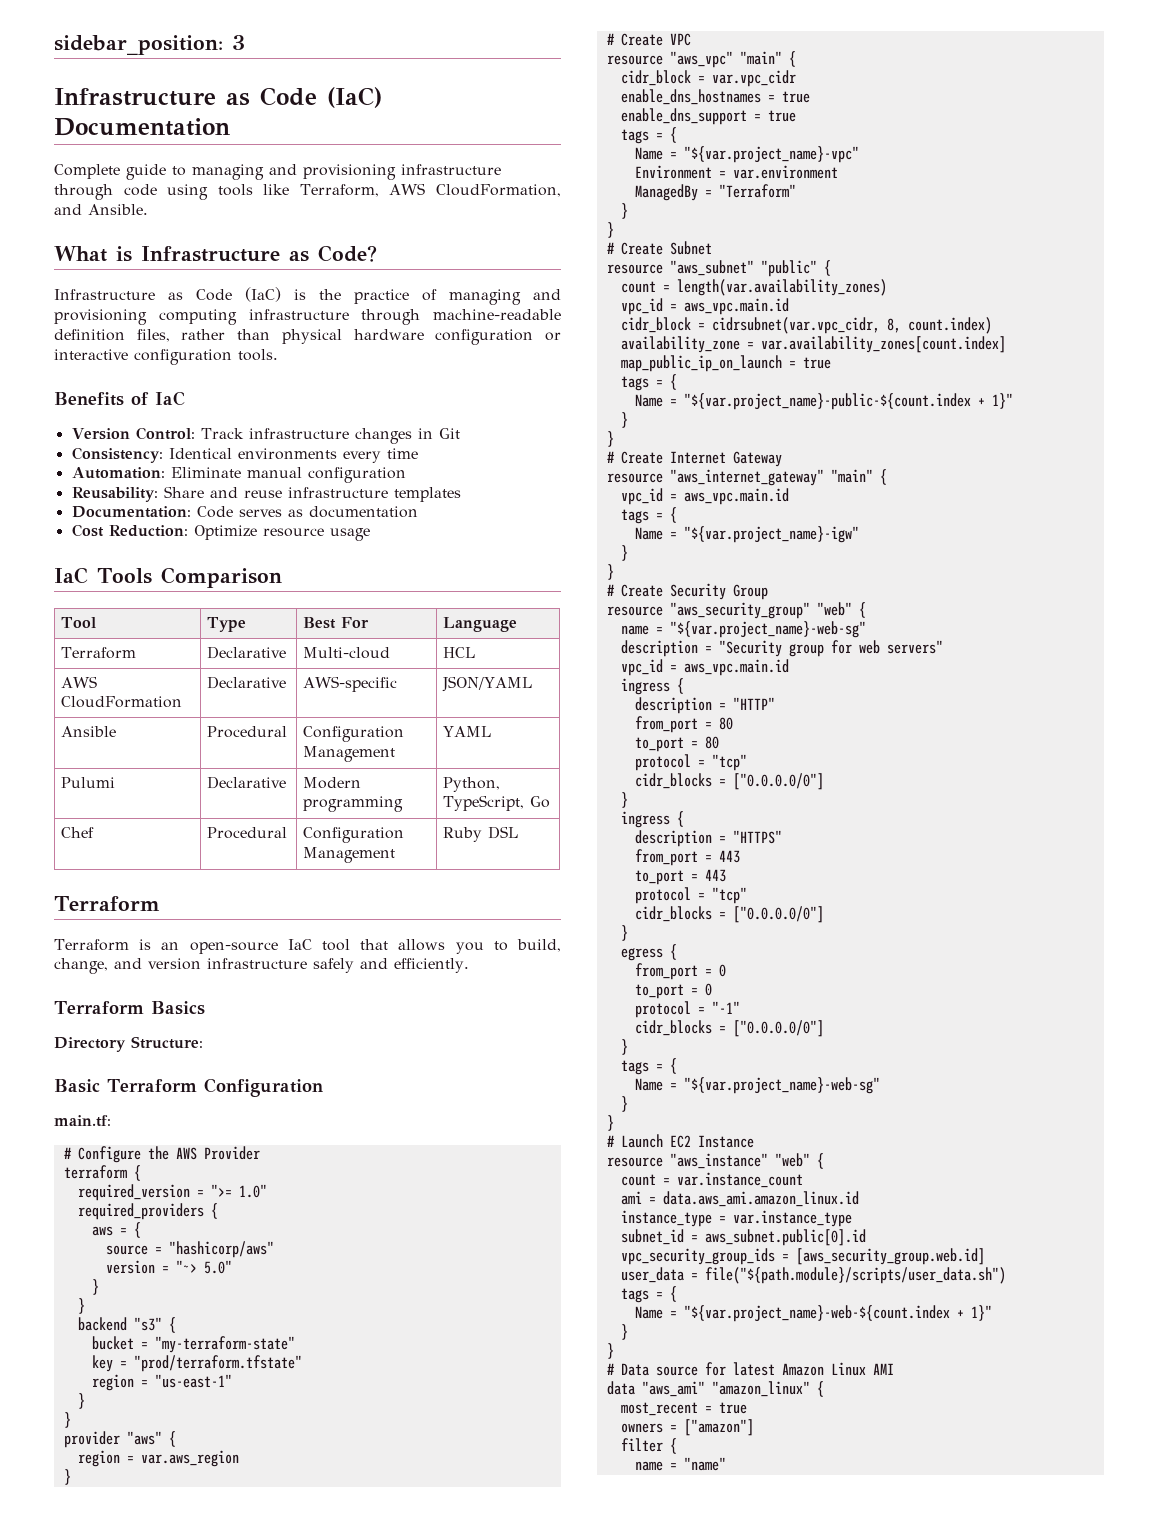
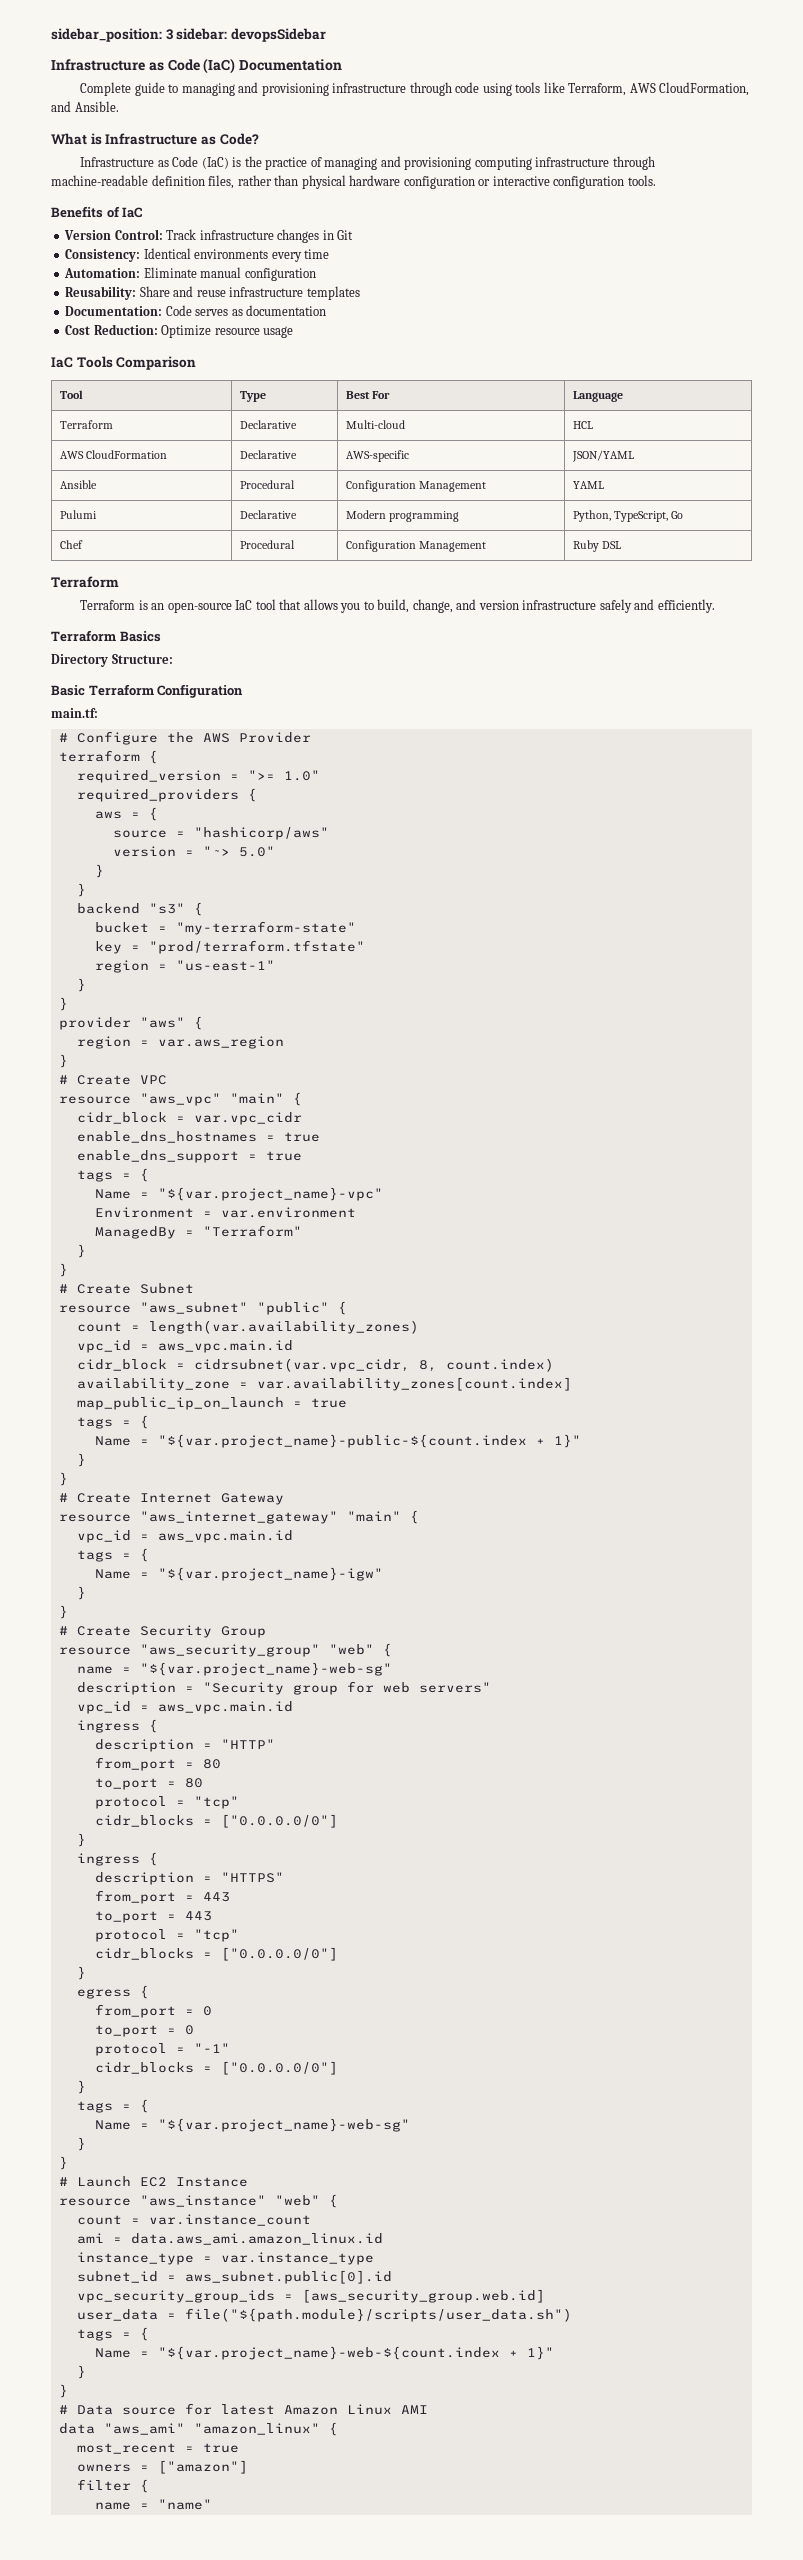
- sidebar_position: 3
+ sidebar_position: 3 sidebar: devopsSidebar

